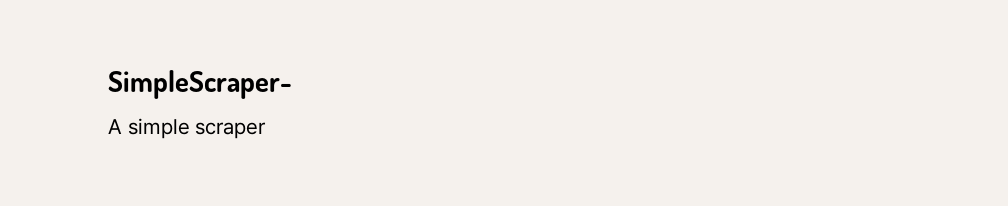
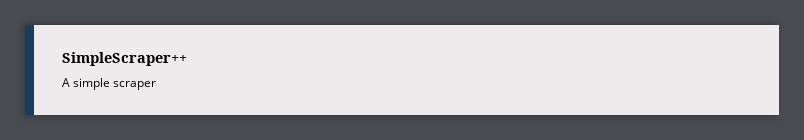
- SimpleScraper-
+ SimpleScraper++

